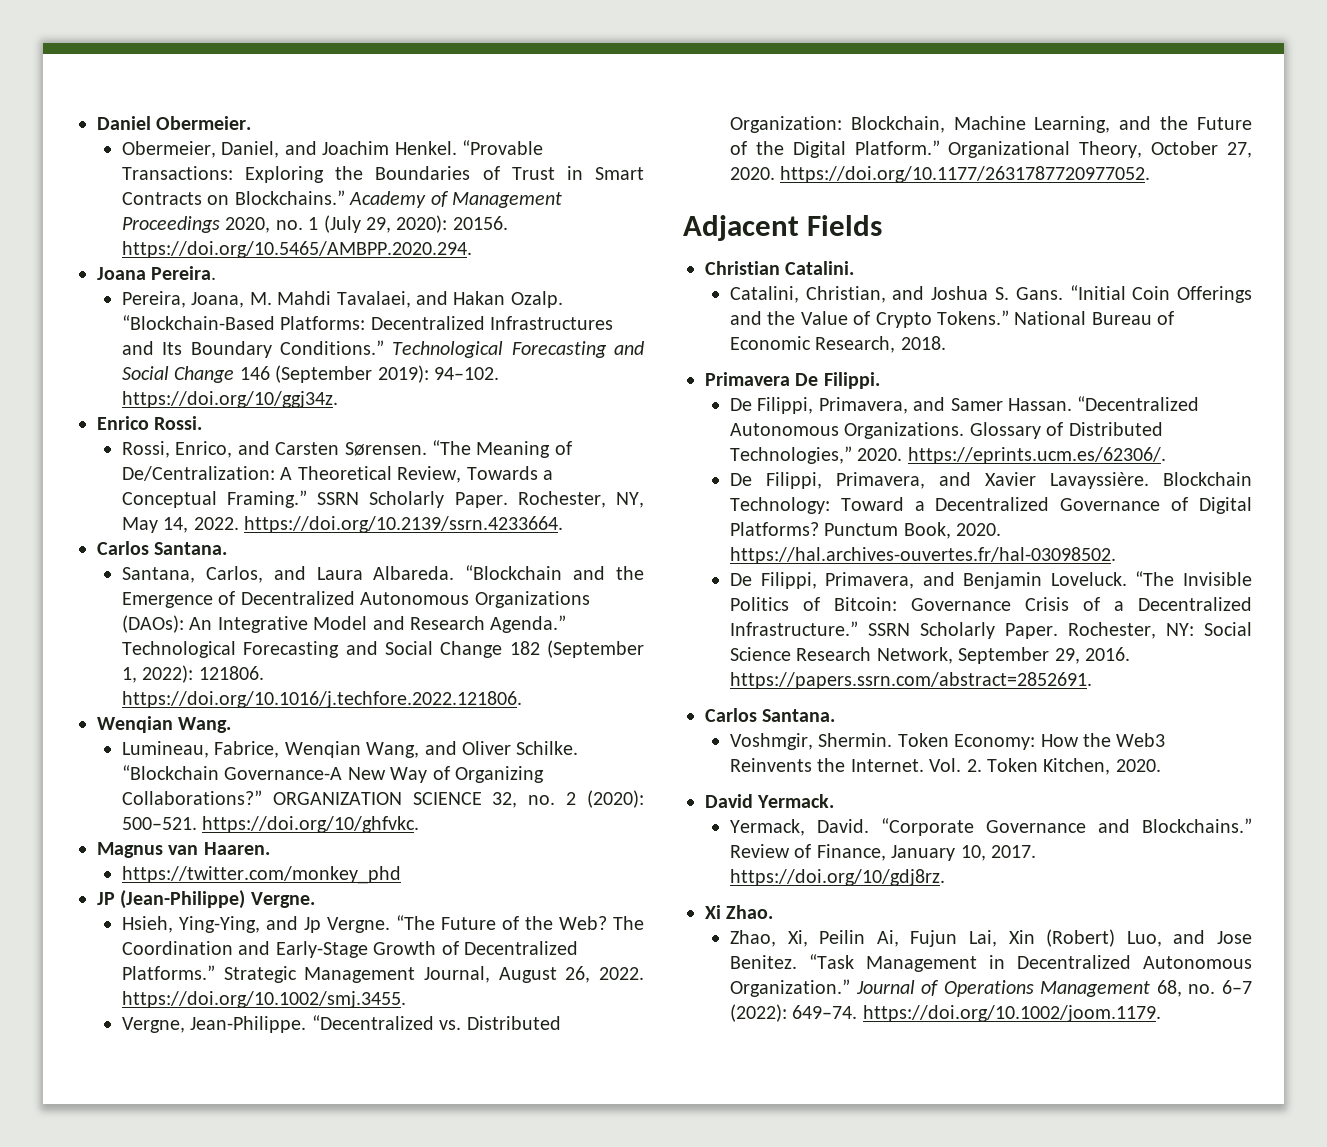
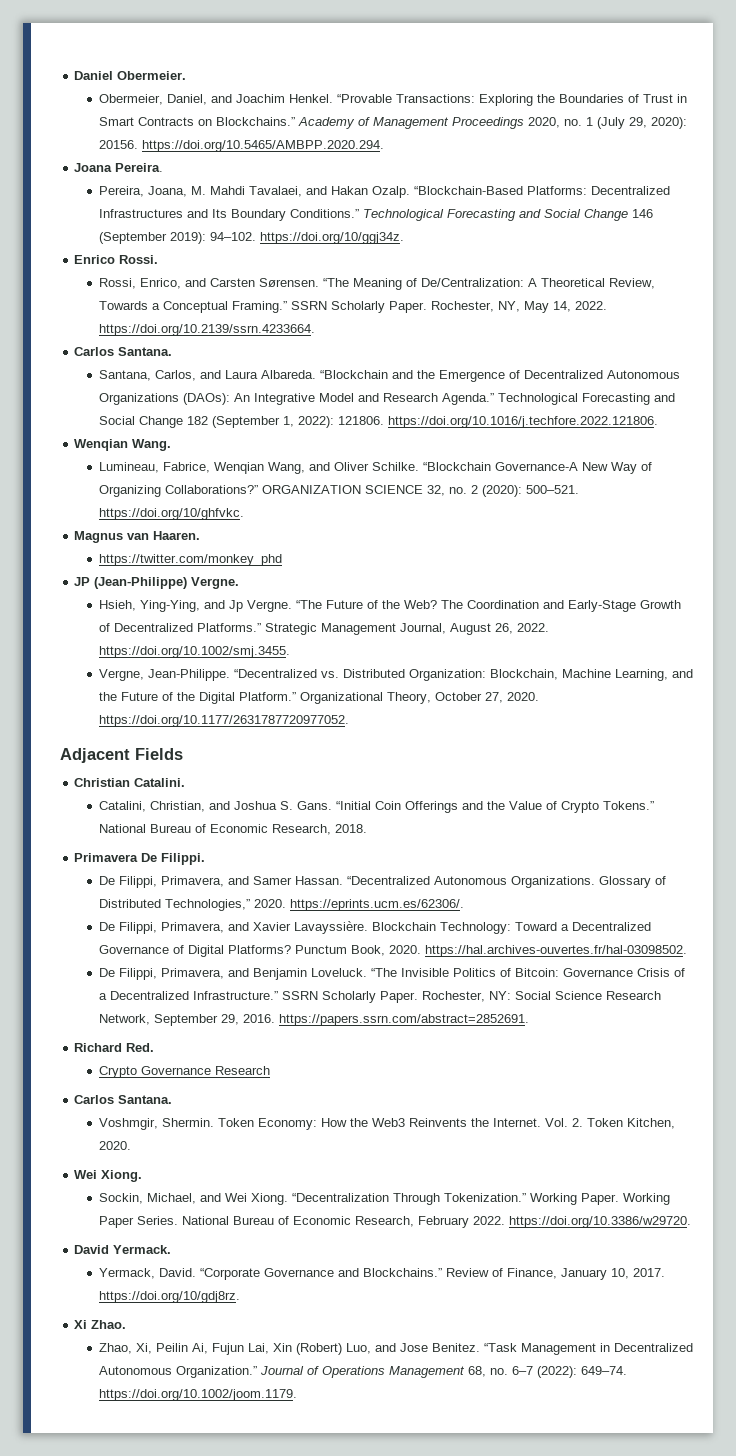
+ Richard Red.
+ Crypto Governance Research
  Vol. 2. Token Kitchen, 2020.
+ Wei Xiong.
+ Sockin, Michael, and Wei Xiong. “Decentralization Through Tokenization.” Working Paper. Working Paper Series. National Bureau of Economic Research, February 2022. https://doi.org/10.3386/w29720.

